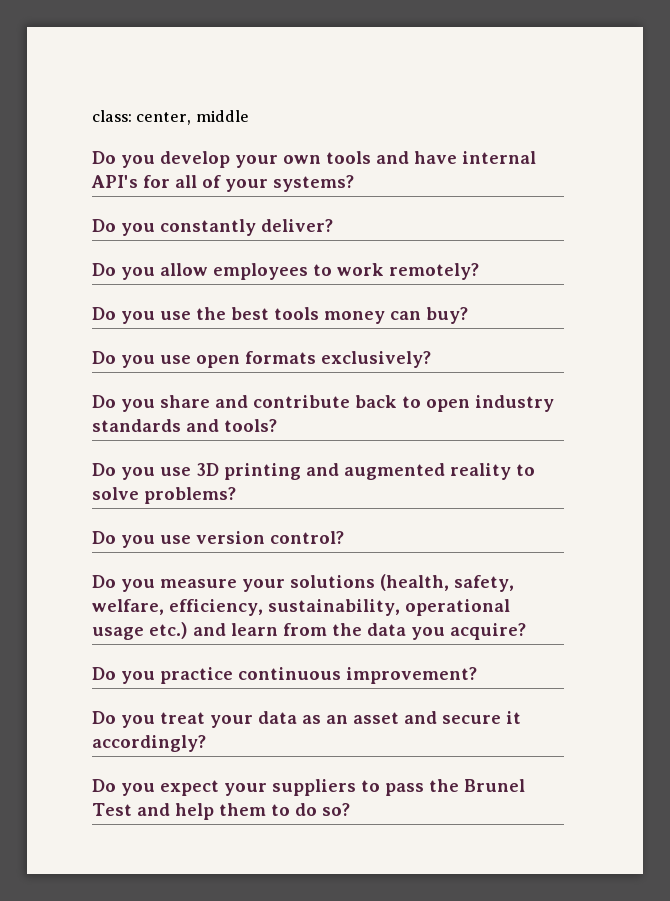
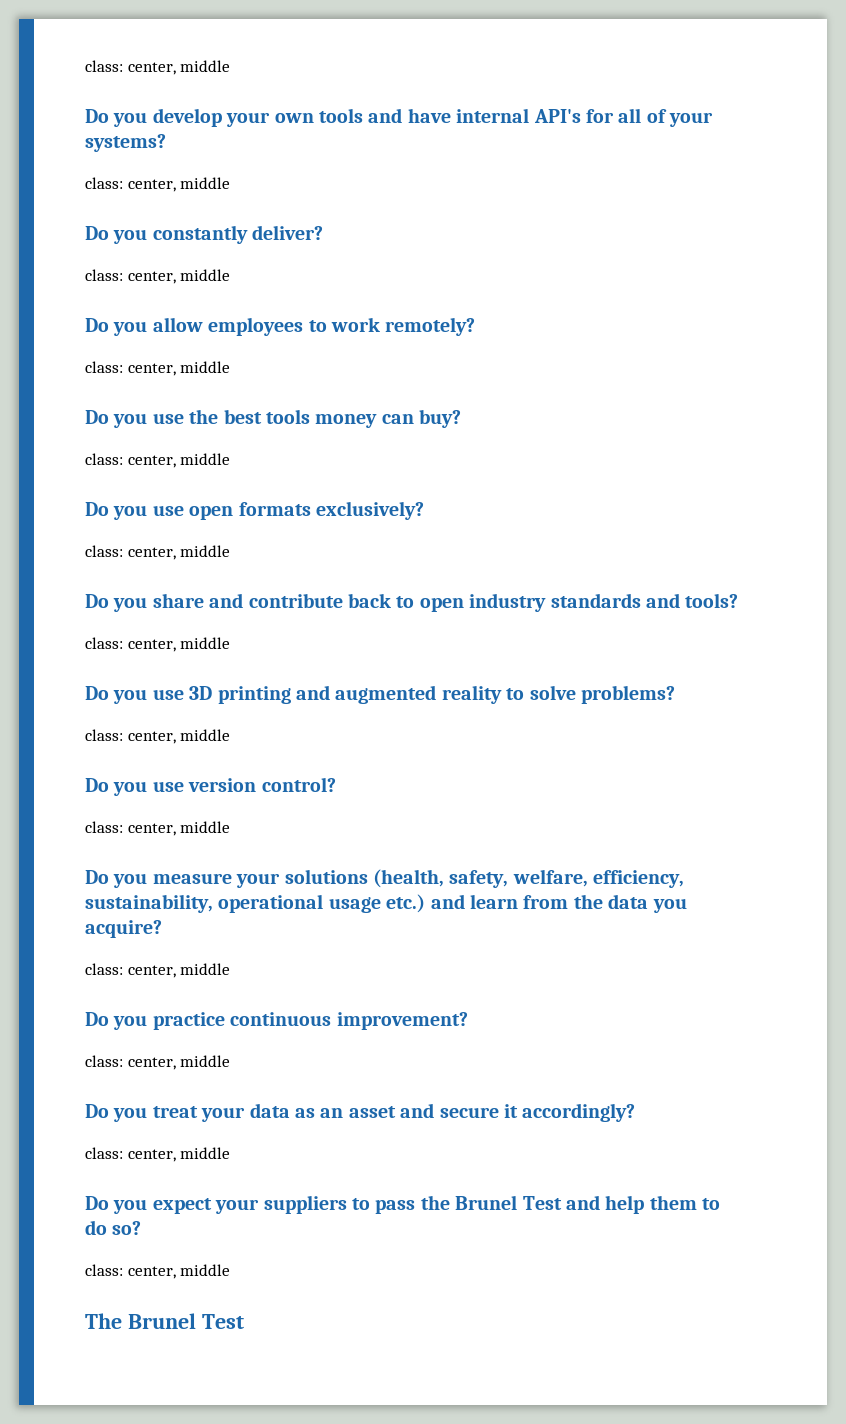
  Do you develop your own tools and have internal API's for all of your systems?
+ class: center, middle
  Do you constantly deliver?
+ class: center, middle
  Do you allow employees to work remotely?
+ class: center, middle
  Do you use the best tools money can buy?
+ class: center, middle
  Do you use open formats exclusively?
+ class: center, middle
  Do you share and contribute back to open industry standards and tools?
+ class: center, middle
  Do you use 3D printing and augmented reality to solve problems?
+ class: center, middle
  Do you use version control?
+ class: center, middle
  Do you measure your solutions (health, safety, welfare, efficiency, sustainability, operational usage etc.) and learn from the data you acquire?
+ class: center, middle
  Do you practice continuous improvement?
+ class: center, middle
  Do you treat your data as an asset and secure it accordingly?
+ class: center, middle
  Do you expect your suppliers to pass the Brunel Test and help them to do so?
+ class: center, middle
+ The Brunel Test

